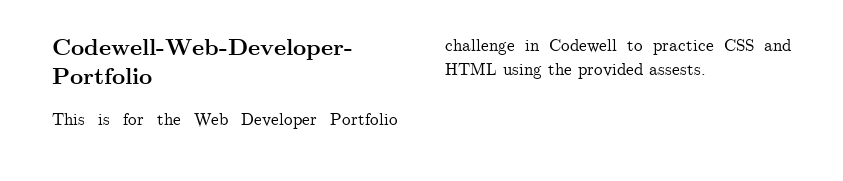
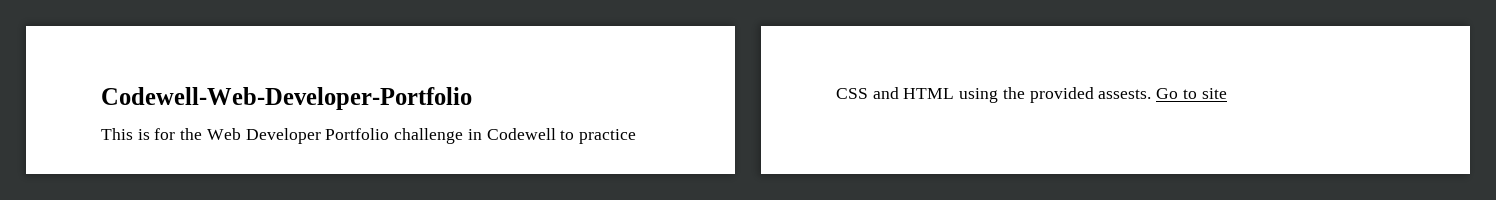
+ Go to site

